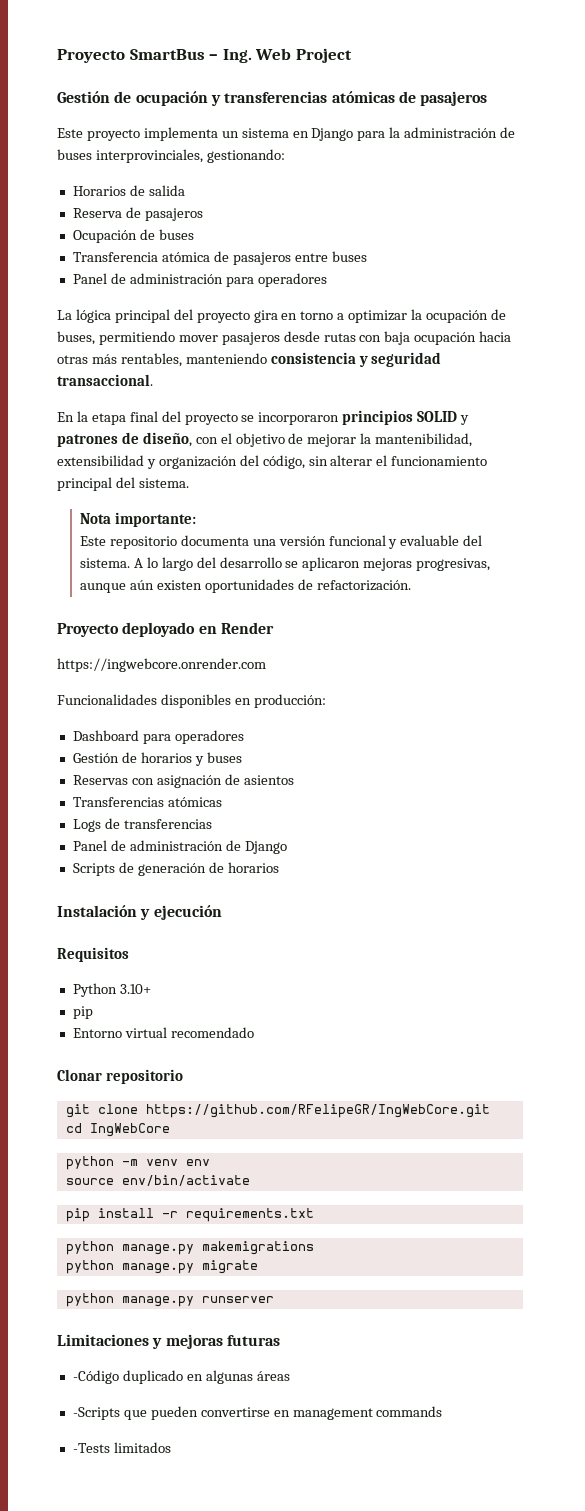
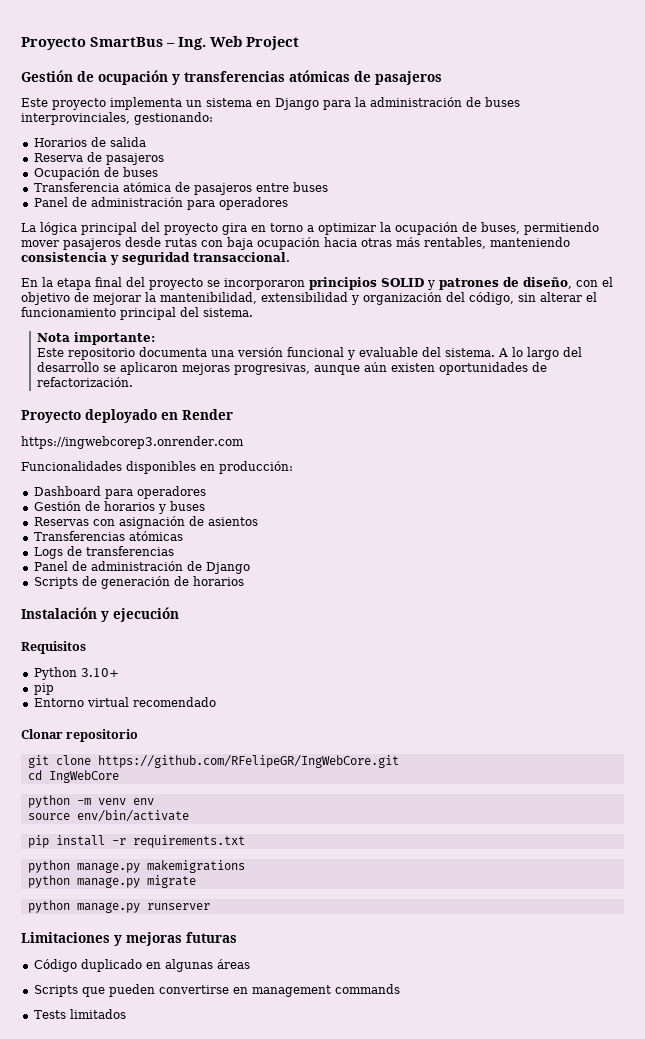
- https://ingwebcore.onrender.com
+ https://ingwebcorep3.onrender.com
- -Código duplicado en algunas áreas
+ Código duplicado en algunas áreas
- -Scripts que pueden convertirse en management commands
+ Scripts que pueden convertirse en management commands
- -Tests limitados
+ Tests limitados

